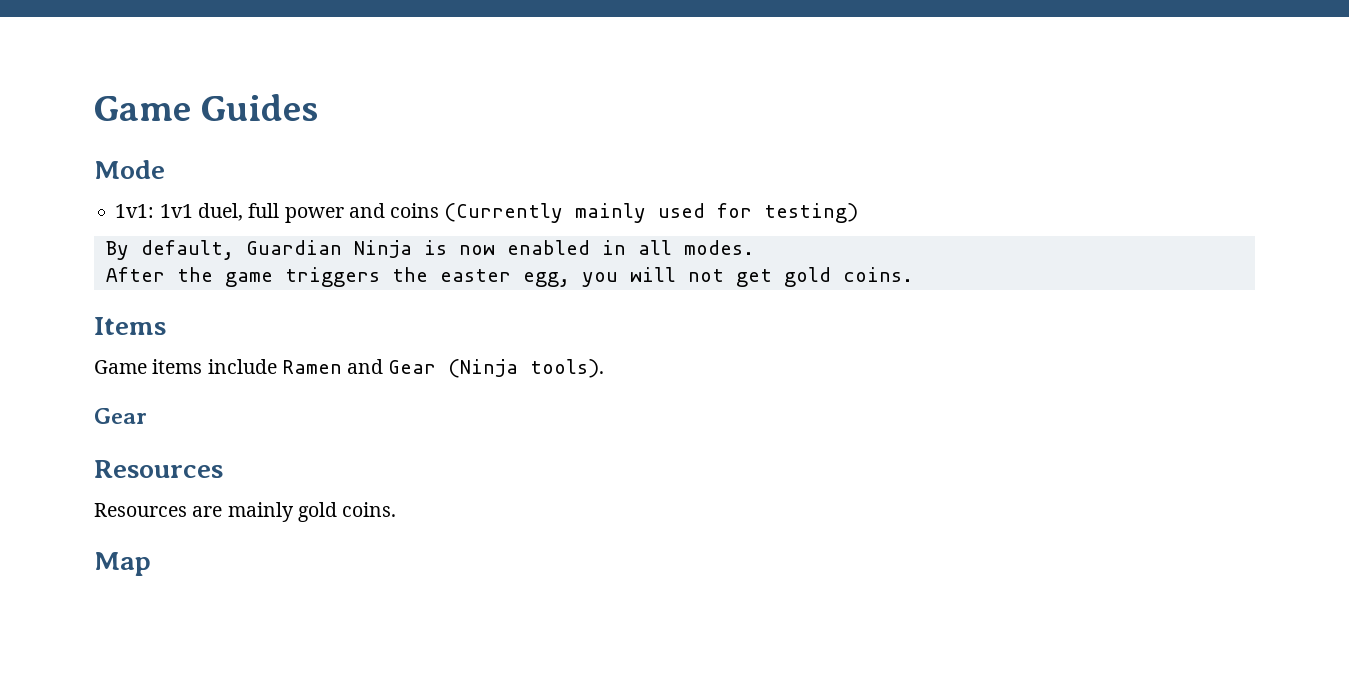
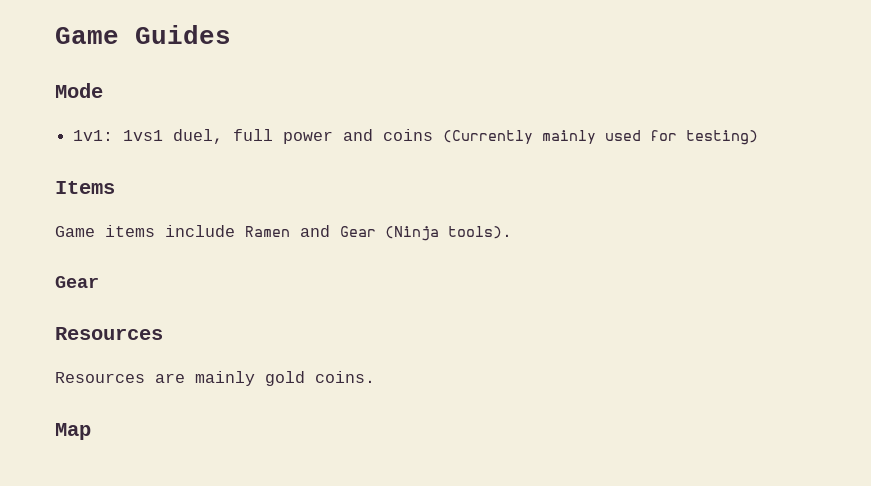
- 1v1: 1v1 duel, full power and coins (Currently mainly used for testing)
+ 1v1: 1vs1 duel, full power and coins (Currently mainly used for testing)
- By default, Guardian Ninja is now enabled in all modes.
- After the game triggers the easter egg, you will not get gold coins.

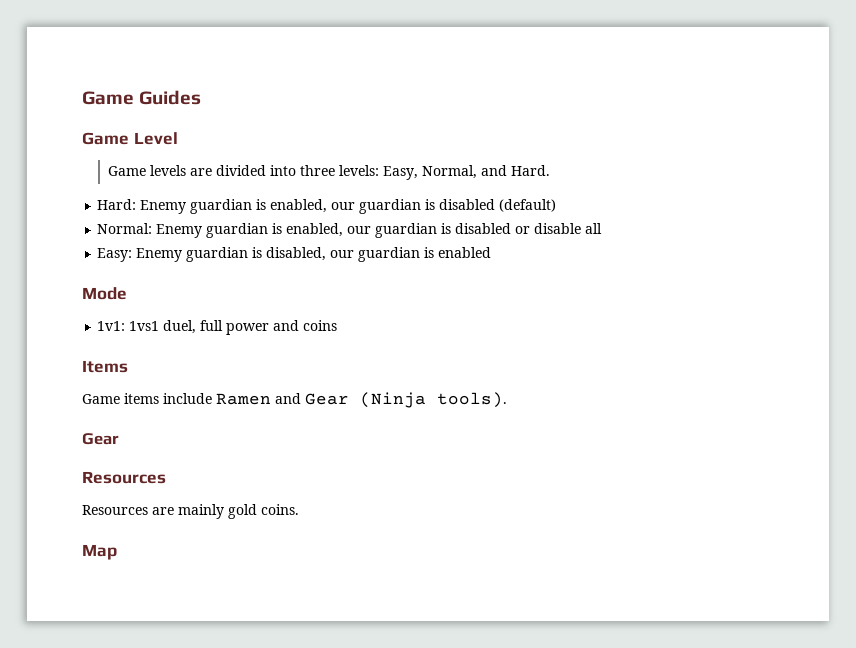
+ Game Level
+ Game levels are divided into three levels: Easy, Normal, and Hard.
+ Hard: Enemy guardian is enabled, our guardian is disabled (default)
+ Normal: Enemy guardian is enabled, our guardian is disabled or disable all
+ Easy: Enemy guardian is disabled, our guardian is enabled
- 1v1: 1vs1 duel, full power and coins (Currently mainly used for testing)
+ 1v1: 1vs1 duel, full power and coins

